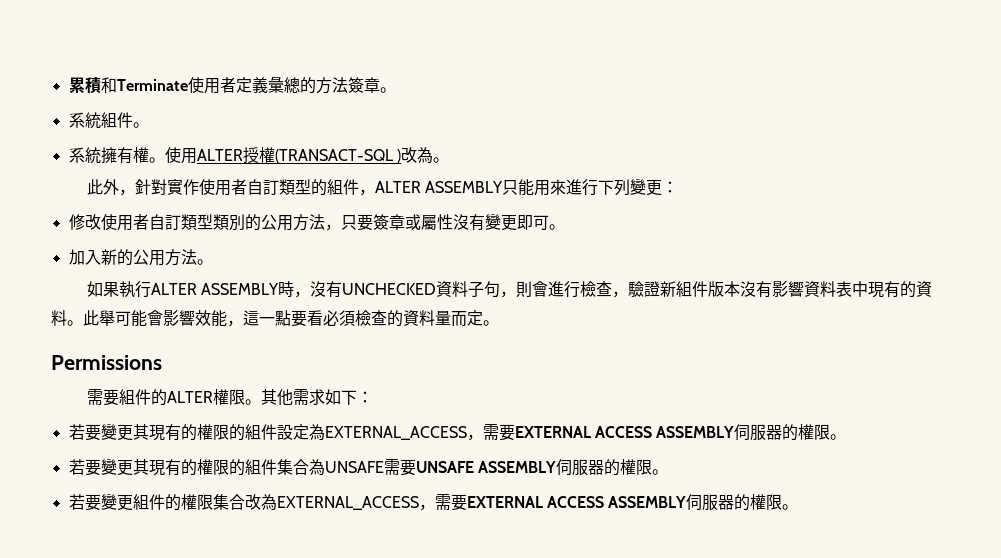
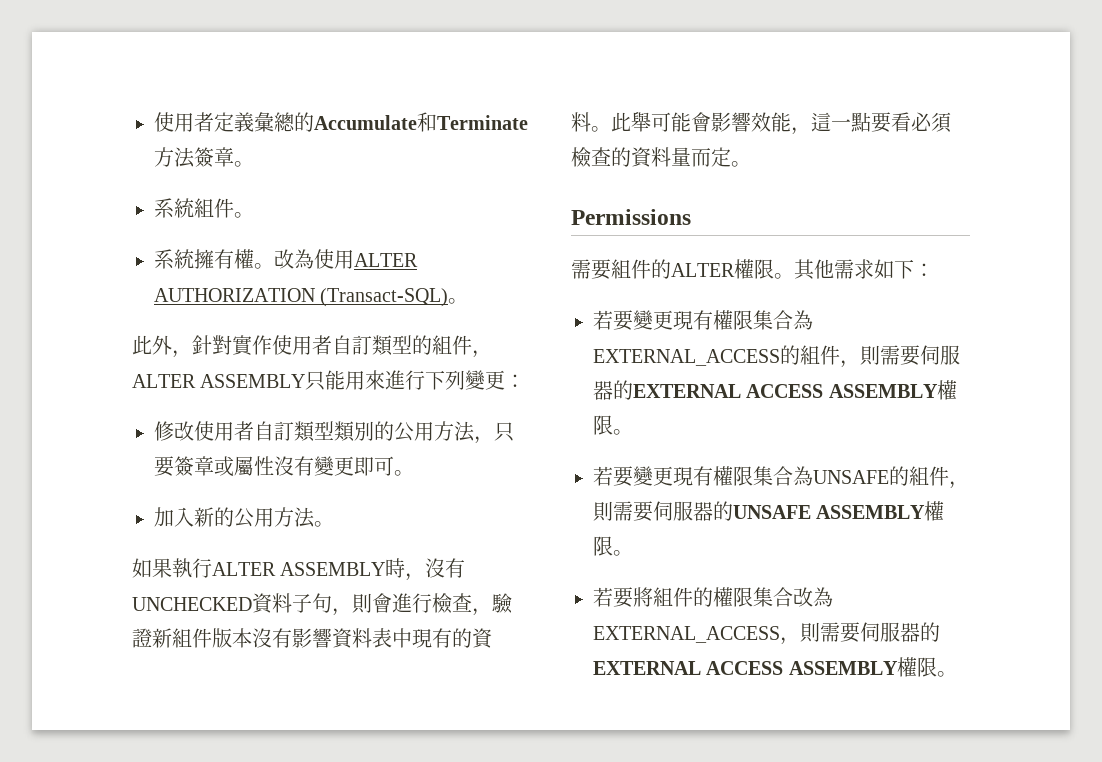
- 累積和Terminate使用者定義彙總的方法簽章。
+ 使用者定義彙總的Accumulate和Terminate方法簽章。
- 使用ALTER授權(TRANSACT-SQL )改為。
+ 改為使用ALTER AUTHORIZATION (Transact-SQL)。
- 若要變更其現有的權限的組件設定為EXTERNAL_ACCESS，需要EXTERNAL ACCESS ASSEMBLY伺服器的權限。
- 若要變更其現有的權限的組件集合為UNSAFE需要UNSAFE ASSEMBLY伺服器的權限。
- 若要變更組件的權限集合改為EXTERNAL_ACCESS，需要EXTERNAL ACCESS ASSEMBLY伺服器的權限。
+ 若要變更現有權限集合為EXTERNAL_ACCESS的組件，則需要伺服器的EXTERNAL ACCESS ASSEMBLY權限。
+ 若要變更現有權限集合為UNSAFE的組件，則需要伺服器的UNSAFE ASSEMBLY權限。
+ 若要將組件的權限集合改為EXTERNAL_ACCESS，則需要伺服器的EXTERNAL ACCESS ASSEMBLY權限。

